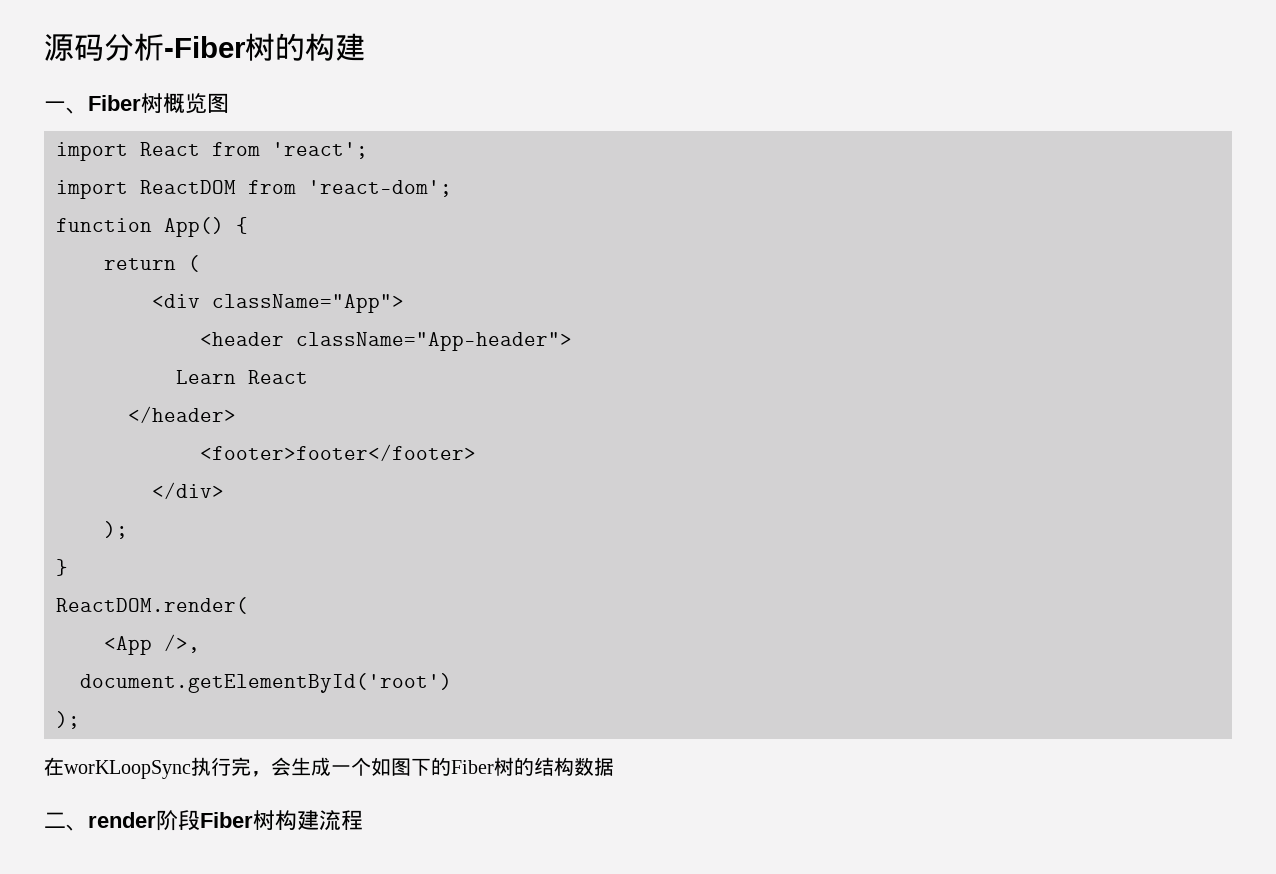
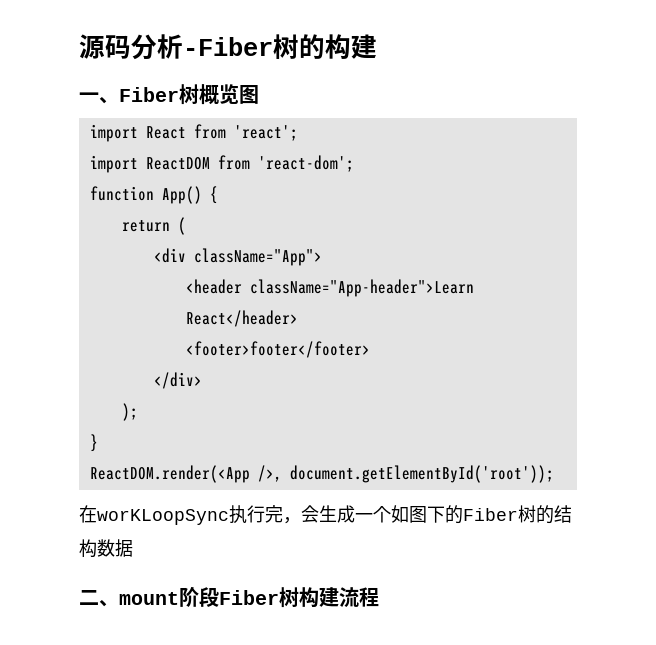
- <header className="App-header">
- Learn React
- </header>
+ <header className="App-header">Learn React</header>
- ReactDOM.render(
- <App />,
- document.getElementById('root')
- );
+ ReactDOM.render(<App />, document.getElementById('root'));
- 二、render阶段Fiber树构建流程
+ 二、mount阶段Fiber树构建流程

